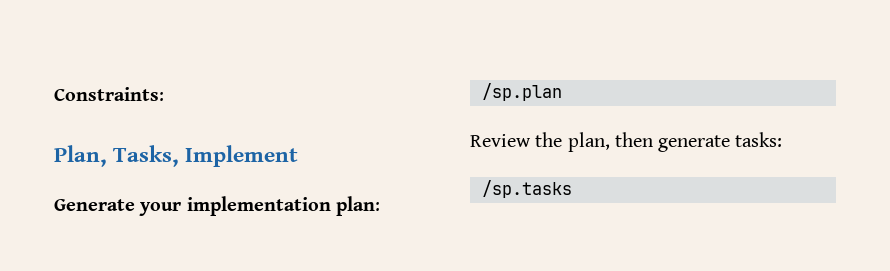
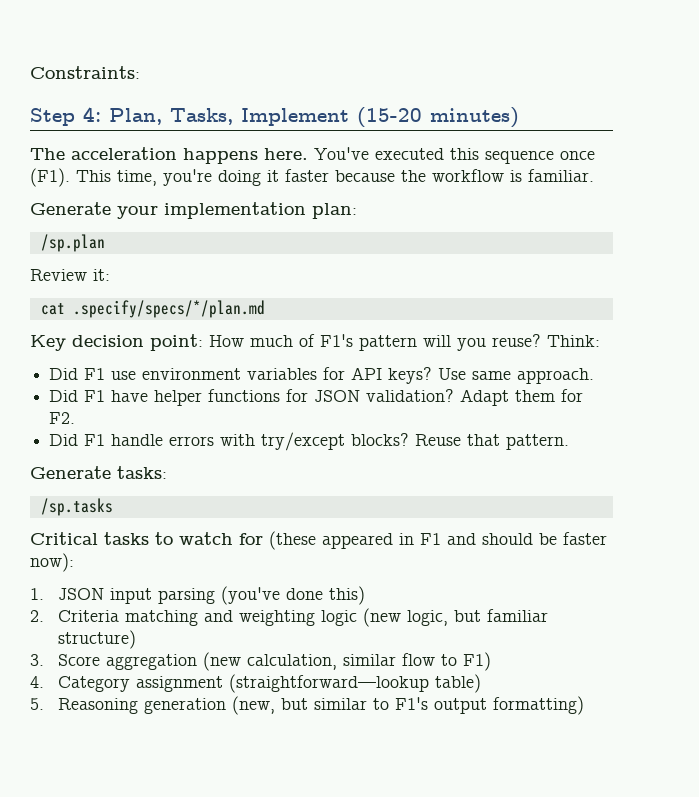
- Plan, Tasks, Implement
+ Step 4: Plan, Tasks, Implement (15-20 minutes)
+ The acceleration happens here. You've executed this sequence once (F1). This time, you're doing it faster because the workflow is familiar.
- Review the plan, then generate tasks:
+ Review it:
+ cat .specify/specs/*/plan.md
+ Key decision point: How much of F1's pattern will you reuse? Think:
+ Did F1 use environment variables for API keys? Use same approach.
+ Did F1 have helper functions for JSON validation? Adapt them for F2.
+ Did F1 handle errors with try/except blocks? Reuse that pattern.
+ Generate tasks:
  /sp.tasks
+ Critical tasks to watch for (these appeared in F1 and should be faster now):
+ 1. JSON input parsing (you've done this)
+ 2. Criteria matching and weighting logic (new logic, but familiar structure)
+ 3. Score aggregation (new calculation, similar flow to F1)
+ 4. Category assignment (straightforward—lookup table)
+ 5. Reasoning generation (new, but similar to F1's output formatting)

